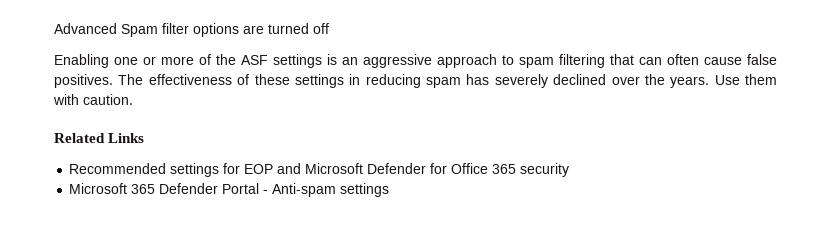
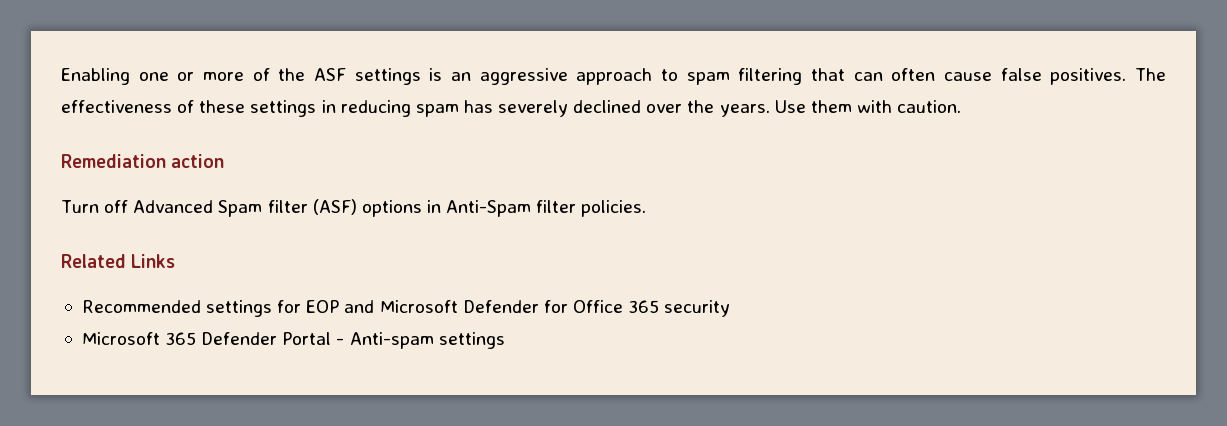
- Advanced Spam filter options are turned off
+ Remediation action
+ Turn off Advanced Spam filter (ASF) options in Anti-Spam filter policies.

